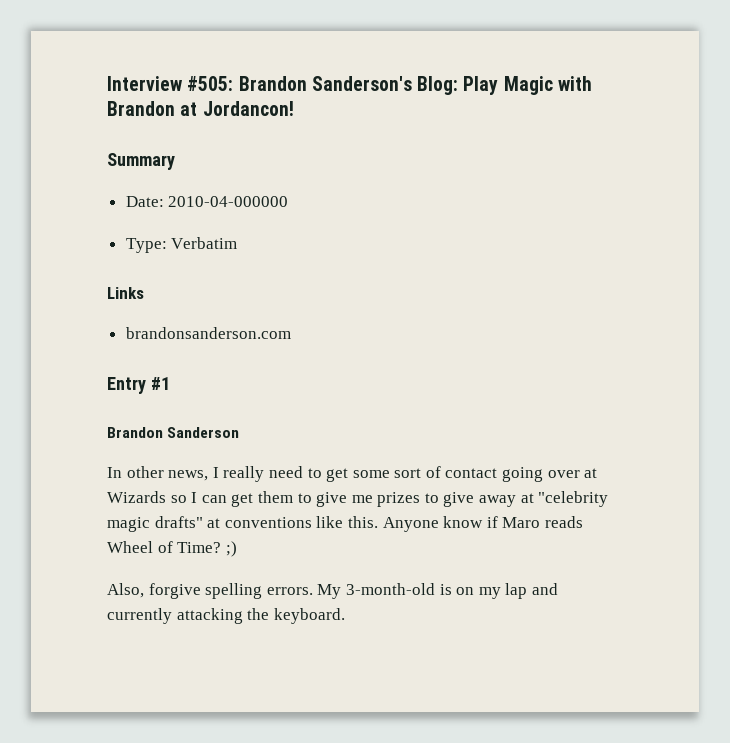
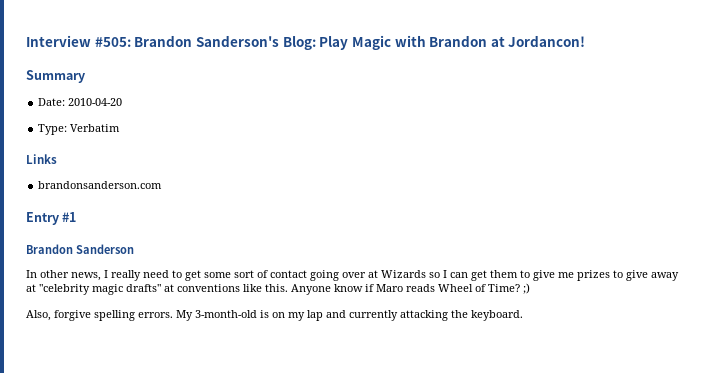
- Date: 2010-04-000000
+ Date: 2010-04-20

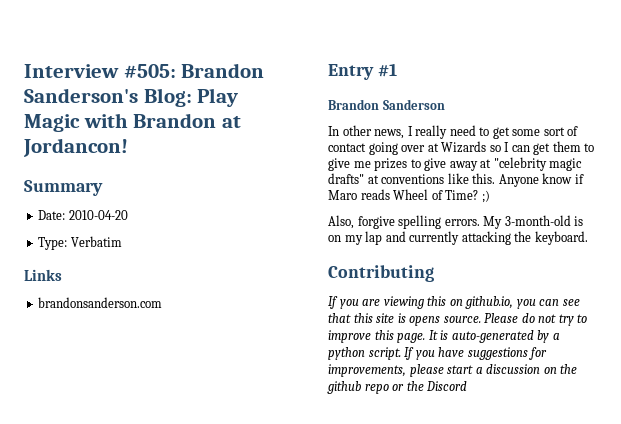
+ Contributing
+ If you are viewing this on github.io, you can see that this site is opens source. Please do not try to improve this page. It is auto-generated by a python script. If you have suggestions for improvements, please start a discussion on the github repo or the Discord

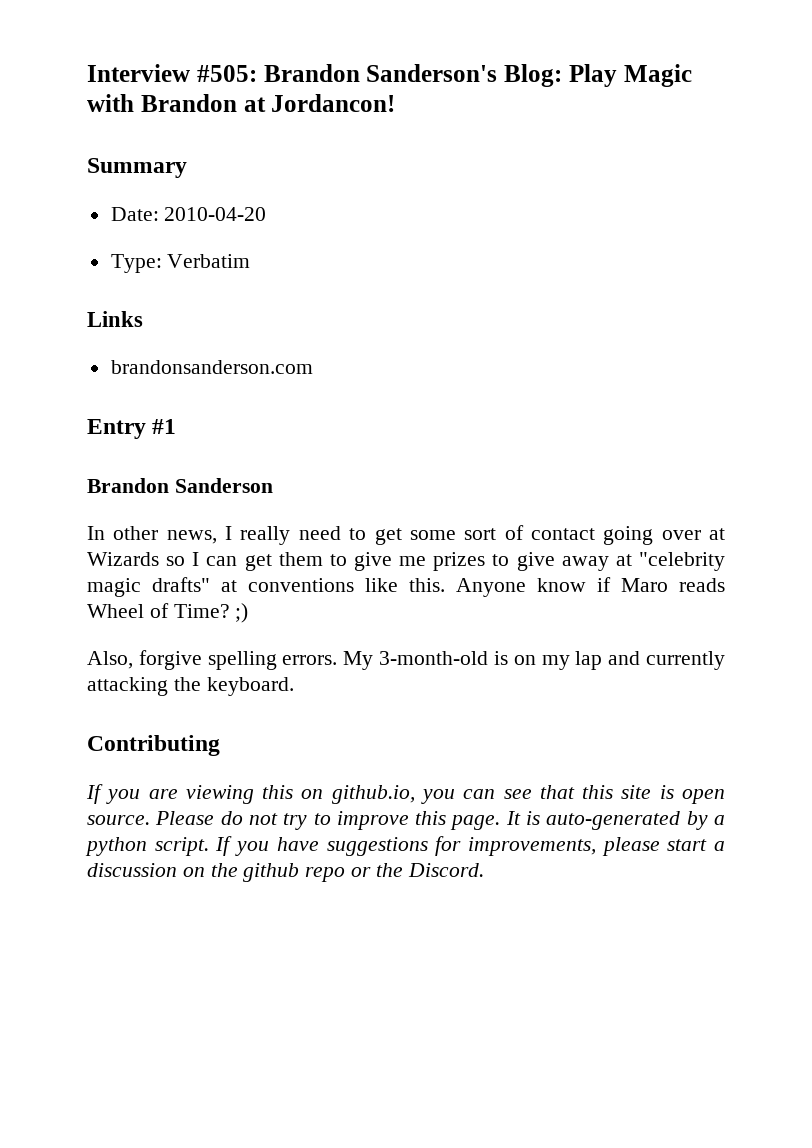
- If you are viewing this on github.io, you can see that this site is opens source.
+ If you are viewing this on github.io, you can see that this site is open source.
- If you have suggestions for improvements, please start a discussion on the github repo or the Discord
+ If you have suggestions for improvements, please start a discussion on the github repo or the Discord.

